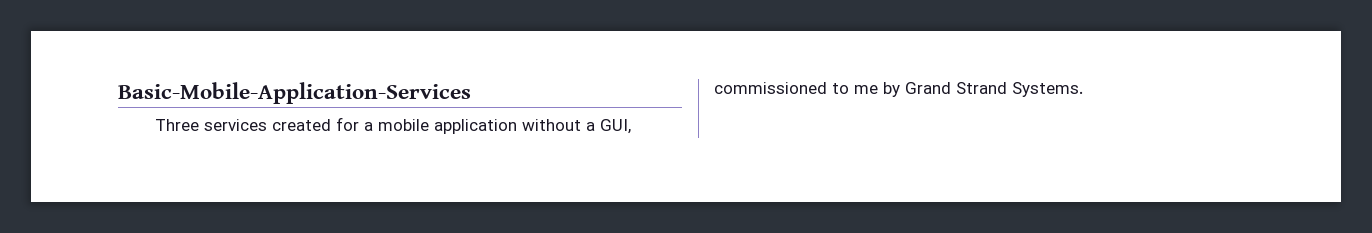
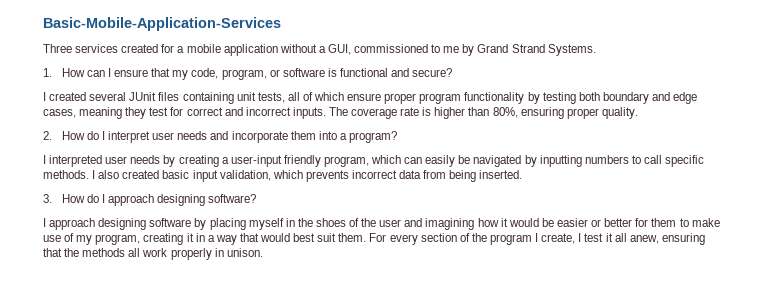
+ 1. How can I ensure that my code, program, or software is functional and secure?
+ I created several JUnit files containing unit tests, all of which ensure proper program functionality by testing both boundary and edge cases, meaning they test for correct and incorrect inputs. The coverage rate is higher than 80%, ensuring proper quality.
+ 2. How do I interpret user needs and incorporate them into a program?
+ I interpreted user needs by creating a user-input friendly program, which can easily be navigated by inputting numbers to call specific methods. I also created basic input validation, which prevents incorrect data from being inserted.
+ 3. How do I approach designing software?
+ I approach designing software by placing myself in the shoes of the user and imagining how it would be easier or better for them to make use of my program, creating it in a way that would best suit them. For every section of the program I create, I test it all anew, ensuring that the methods all work properly in unison.

